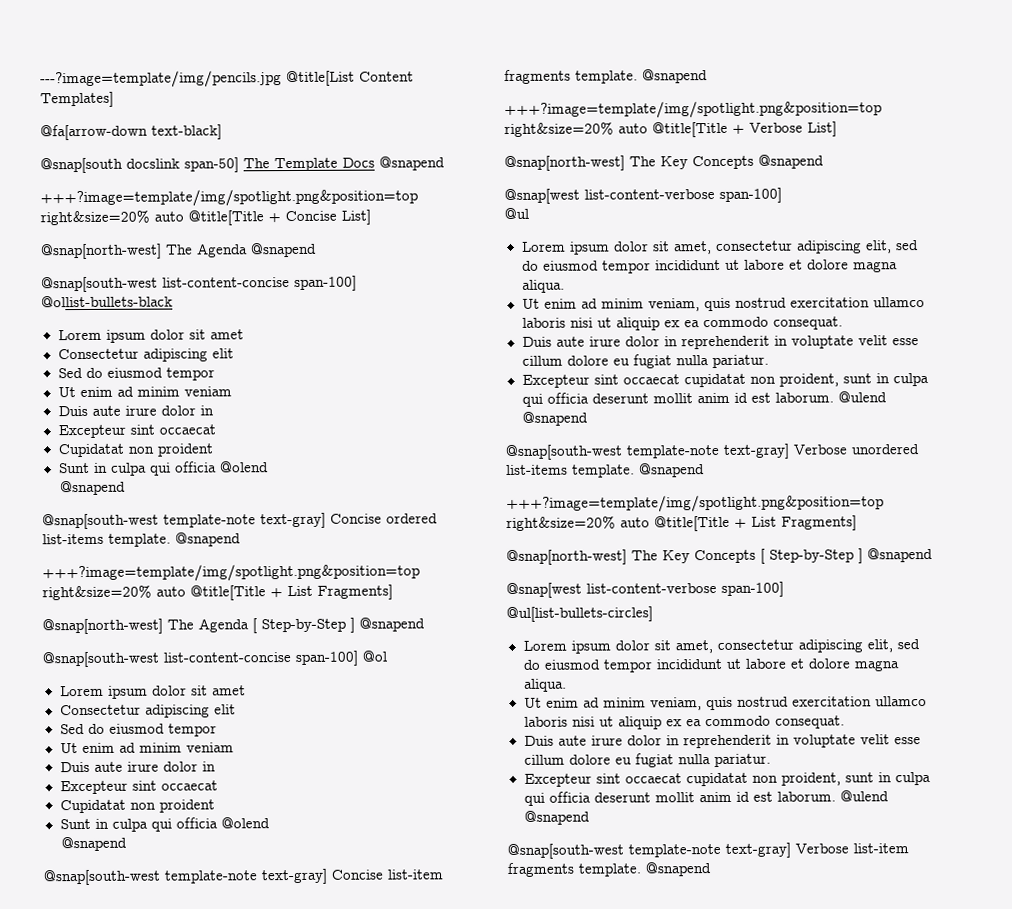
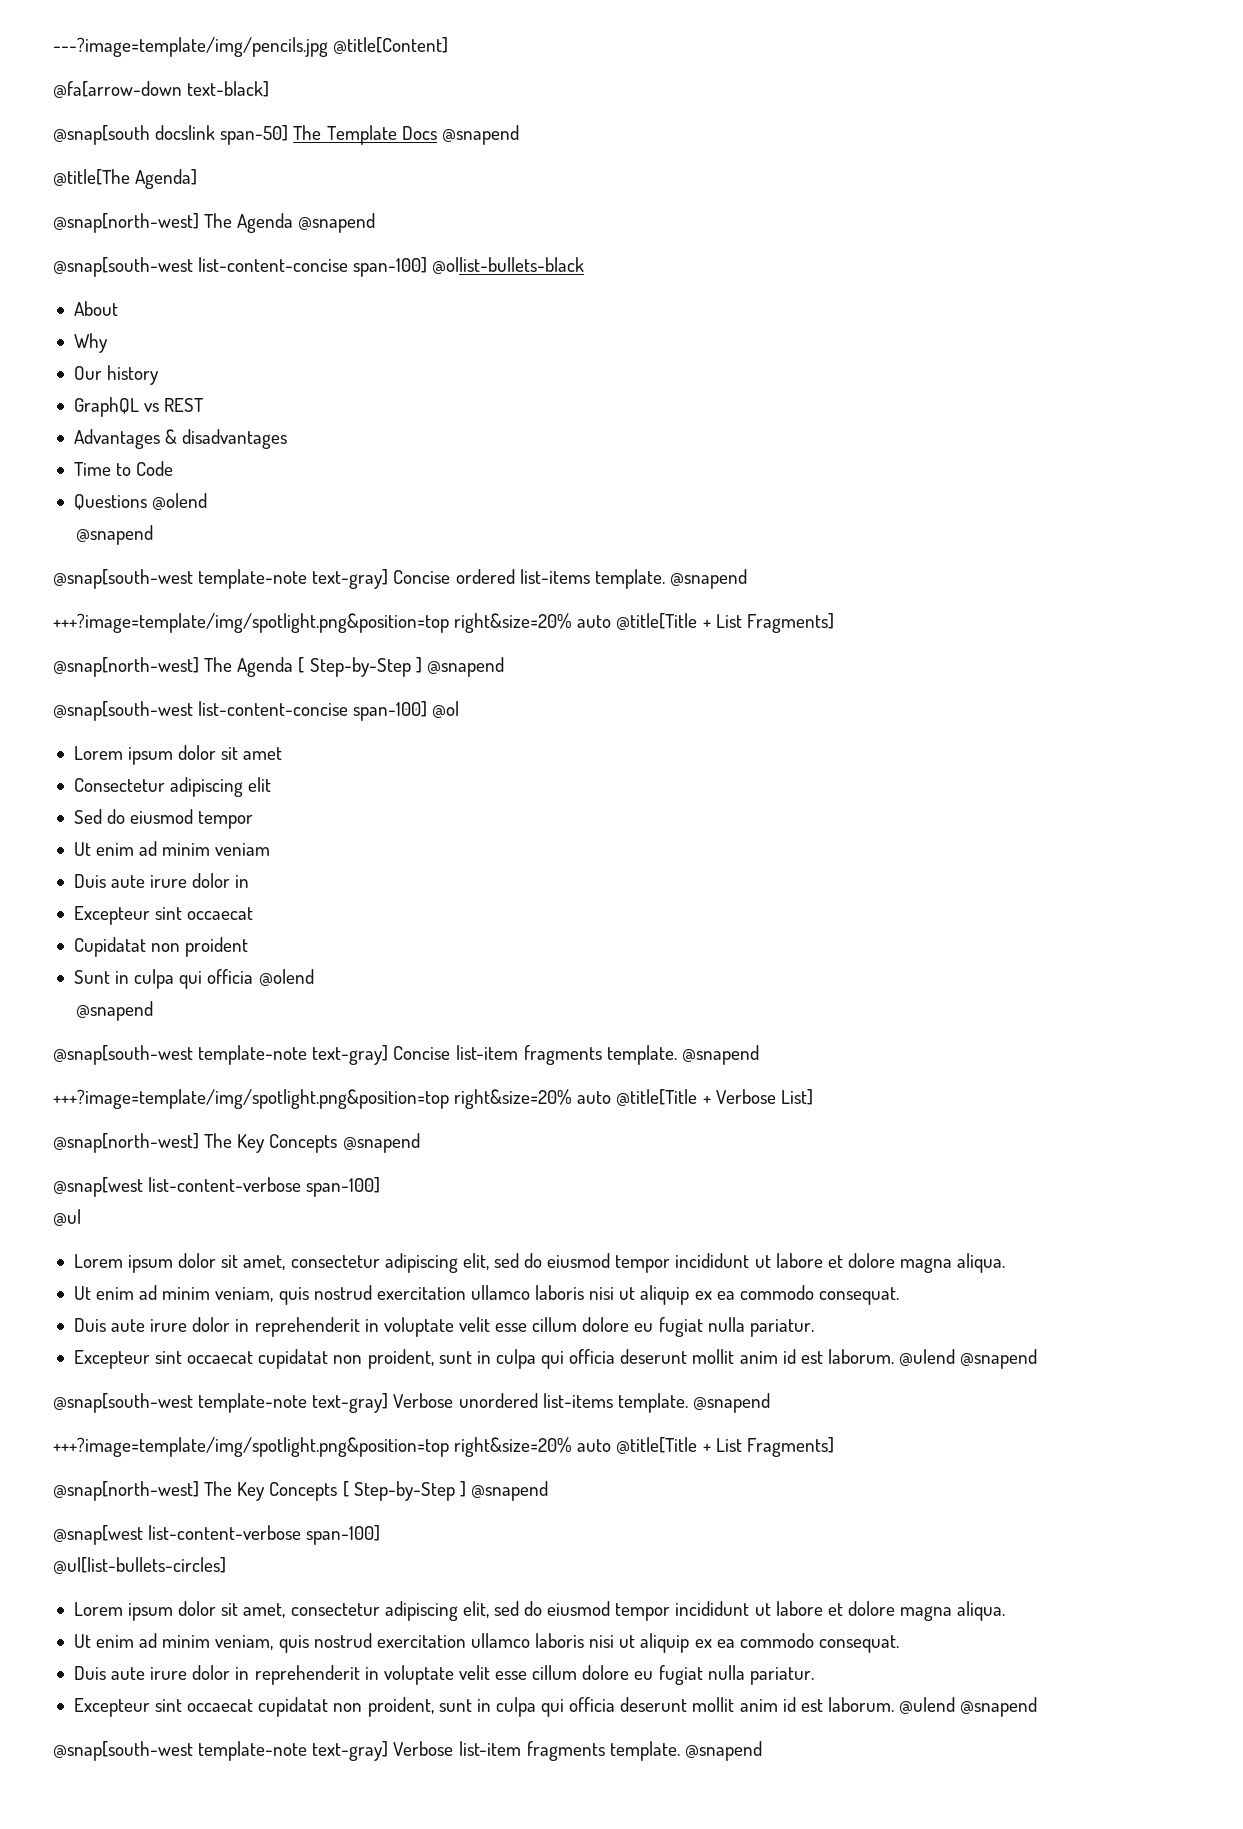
- ---?image=template/img/pencils.jpg @title[List Content Templates]
+ ---?image=template/img/pencils.jpg @title[Content]
- +++?image=template/img/spotlight.png&position=top right&size=20% auto @title[Title + Concise List]
+ @title[The Agenda]
  @snap[south-west list-content-concise span-100] @ollist-bullets-black
- Lorem ipsum dolor sit amet
- Consectetur adipiscing elit
- Sed do eiusmod tempor
- Ut enim ad minim veniam
- Duis aute irure dolor in
- Excepteur sint occaecat
- Cupidatat non proident
- Sunt in culpa qui officia @olend
+ About
+ Why
+ Our history
+ GraphQL vs REST
+ Advantages & disadvantages
+ Time to Code
+ Questions @olend

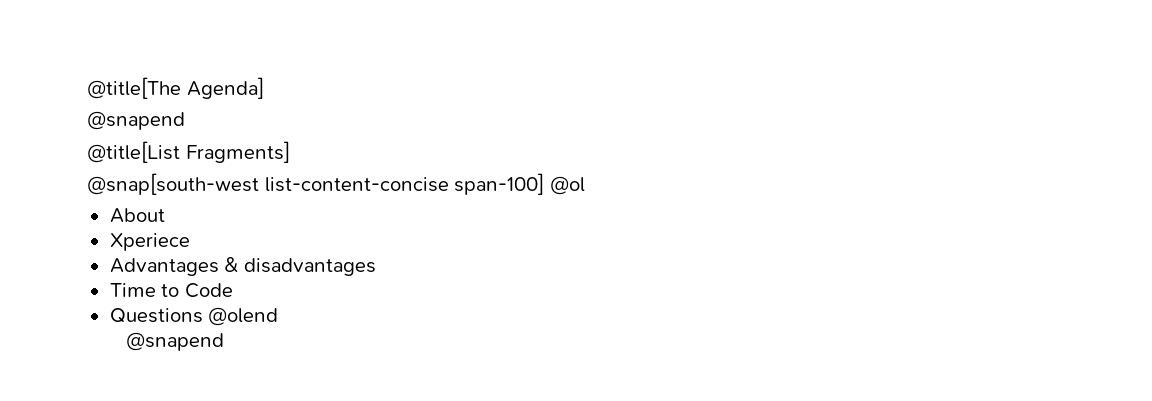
- ---?image=template/img/pencils.jpg @title[Content]
- @fa[arrow-down text-black]
- @snap[south docslink span-50] The Template Docs @snapend
  @title[The Agenda]
- @snap[north-west] The Agenda @snapend
- @snap[south-west list-content-concise span-100] @ollist-bullets-black
+ @snapend
+ @title[List Fragments]
+ @snap[south-west list-content-concise span-100] @ol
- Why
- Our history
- GraphQL vs REST
+ Xperiece
- @snap[south-west template-note text-gray] Concise ordered list-items template. @snapend
- +++?image=template/img/spotlight.png&position=top right&size=20% auto @title[Title + List Fragments]
- @snap[north-west] The Agenda [ Step-by-Step ] @snapend
- @snap[south-west list-content-concise span-100] @ol
- Lorem ipsum dolor sit amet
- Consectetur adipiscing elit
- Sed do eiusmod tempor
- Ut enim ad minim veniam
- Duis aute irure dolor in
- Excepteur sint occaecat
- Cupidatat non proident
- Sunt in culpa qui officia @olend
- @snapend
- @snap[south-west template-note text-gray] Concise list-item fragments template. @snapend
- +++?image=template/img/spotlight.png&position=top right&size=20% auto @title[Title + Verbose List]
- @snap[north-west] The Key Concepts @snapend
- @snap[west list-content-verbose span-100]
- @ul
- Lorem ipsum dolor sit amet, consectetur adipiscing elit, sed do eiusmod tempor incididunt ut labore et dolore magna aliqua.
- Ut enim ad minim veniam, quis nostrud exercitation ullamco laboris nisi ut aliquip ex ea commodo consequat.
- Duis aute irure dolor in reprehenderit in voluptate velit esse cillum dolore eu fugiat nulla pariatur.
- Excepteur sint occaecat cupidatat non proident, sunt in culpa qui officia deserunt mollit anim id est laborum. @ulend @snapend
- @snap[south-west template-note text-gray] Verbose unordered list-items template. @snapend
- +++?image=template/img/spotlight.png&position=top right&size=20% auto @title[Title + List Fragments]
- @snap[north-west] The Key Concepts [ Step-by-Step ] @snapend
- @snap[west list-content-verbose span-100]
- @ul[list-bullets-circles]
- Lorem ipsum dolor sit amet, consectetur adipiscing elit, sed do eiusmod tempor incididunt ut labore et dolore magna aliqua.
- Ut enim ad minim veniam, quis nostrud exercitation ullamco laboris nisi ut aliquip ex ea commodo consequat.
- Duis aute irure dolor in reprehenderit in voluptate velit esse cillum dolore eu fugiat nulla pariatur.
- Excepteur sint occaecat cupidatat non proident, sunt in culpa qui officia deserunt mollit anim id est laborum. @ulend @snapend
- @snap[south-west template-note text-gray] Verbose list-item fragments template. @snapend

